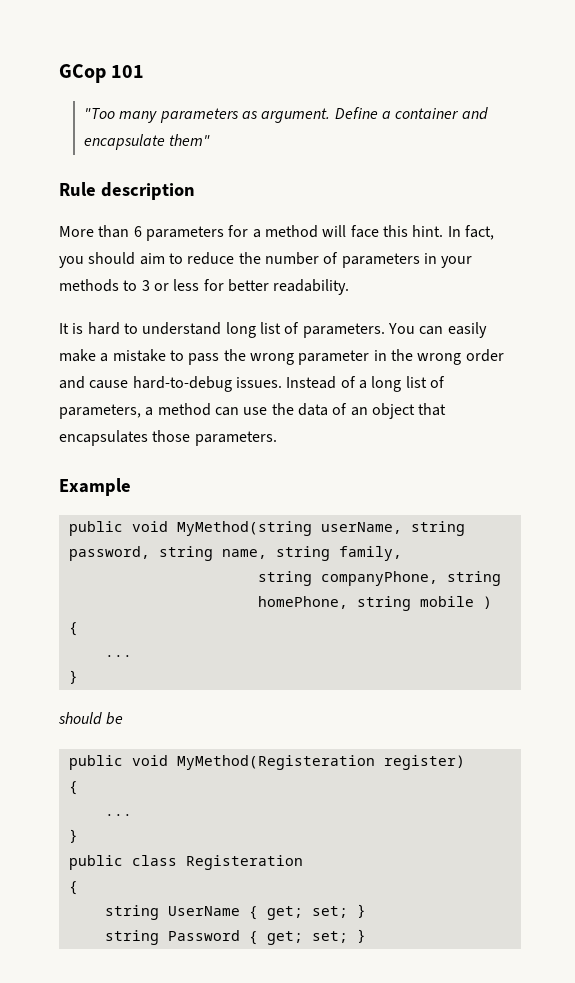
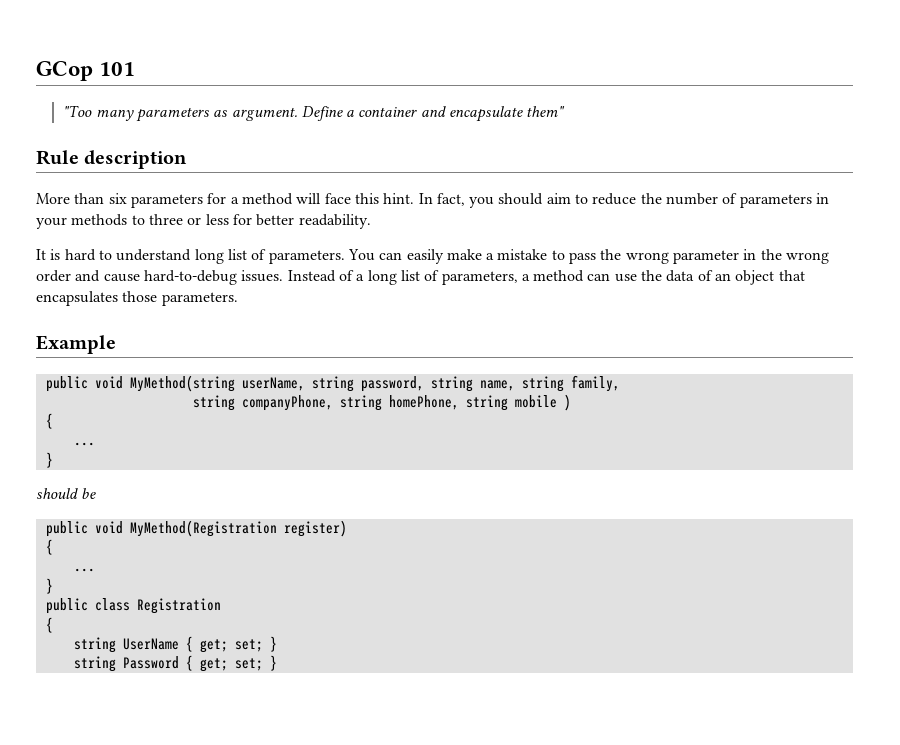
- More than 6 parameters for a method will face this hint.
+ More than six parameters for a method will face this hint.
- In fact, you should aim to reduce the number of parameters in your methods to 3 or less for better readability.
+ In fact, you should aim to reduce the number of parameters in your methods to three or less for better readability.
- public void MyMethod(Registeration register)
+ public void MyMethod(Registration register)
- public class Registeration
+ public class Registration

